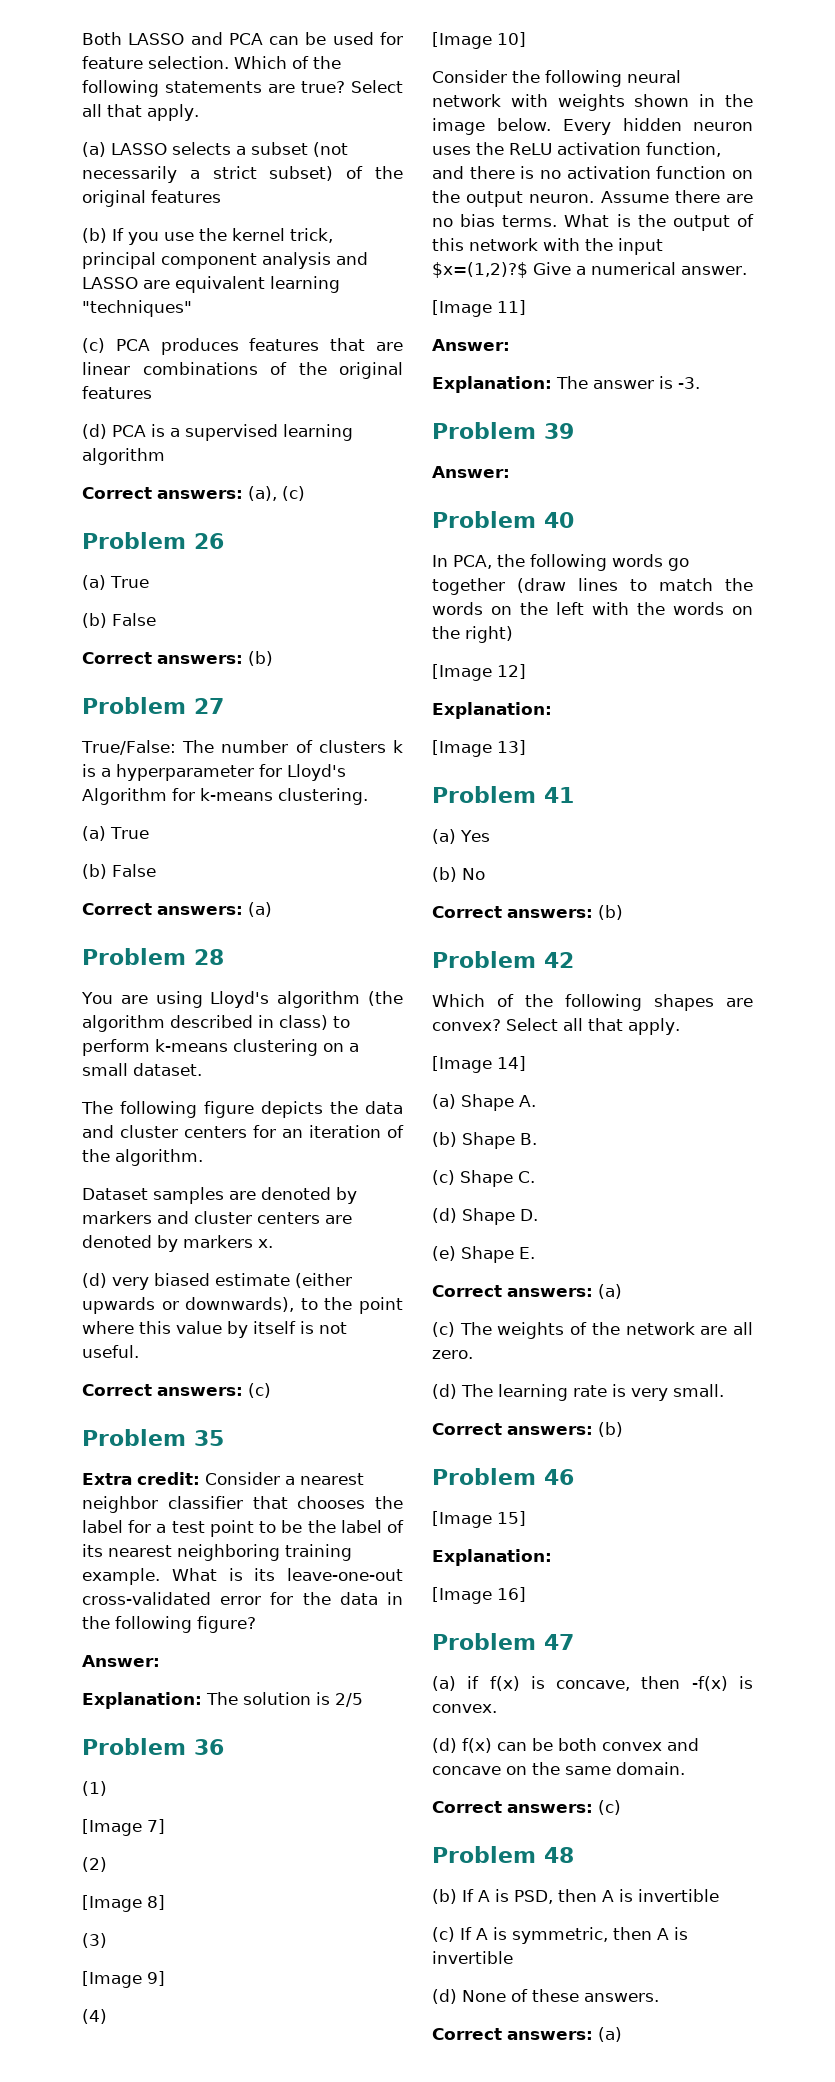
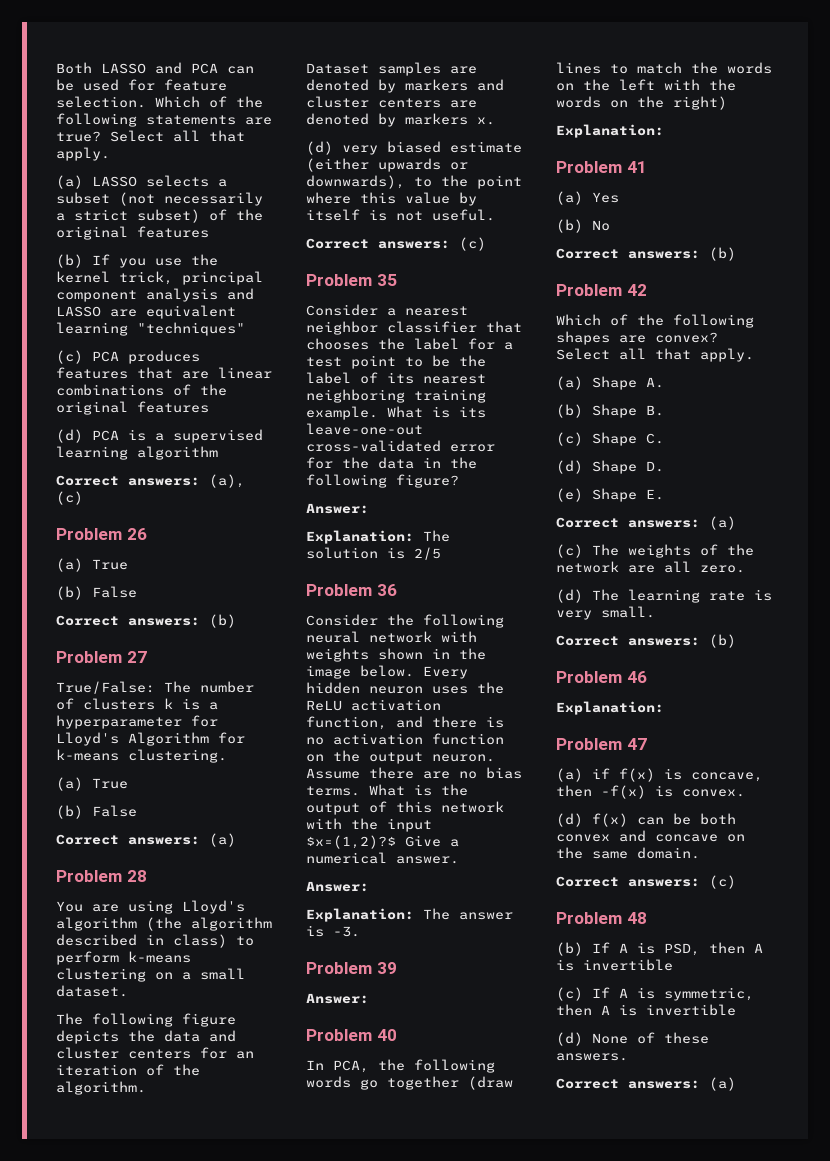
- Extra credit: Consider a nearest neighbor classifier that chooses the label for a test point to be the label of its nearest neighboring training example.
+ Consider a nearest neighbor classifier that chooses the label for a test point to be the label of its nearest neighboring training example.
- (1)
- [Image 7]
- (2)
- [Image 8]
- (3)
- [Image 9]
- (4)
- [Image 10]
- [Image 11]
  In PCA, the following words go together (draw lines to match the words on the left with the words on the right)
- [Image 12]
  Explanation:
- [Image 13]
- [Image 14]
  Problem 46
- [Image 15]
  Explanation:
- [Image 16]

